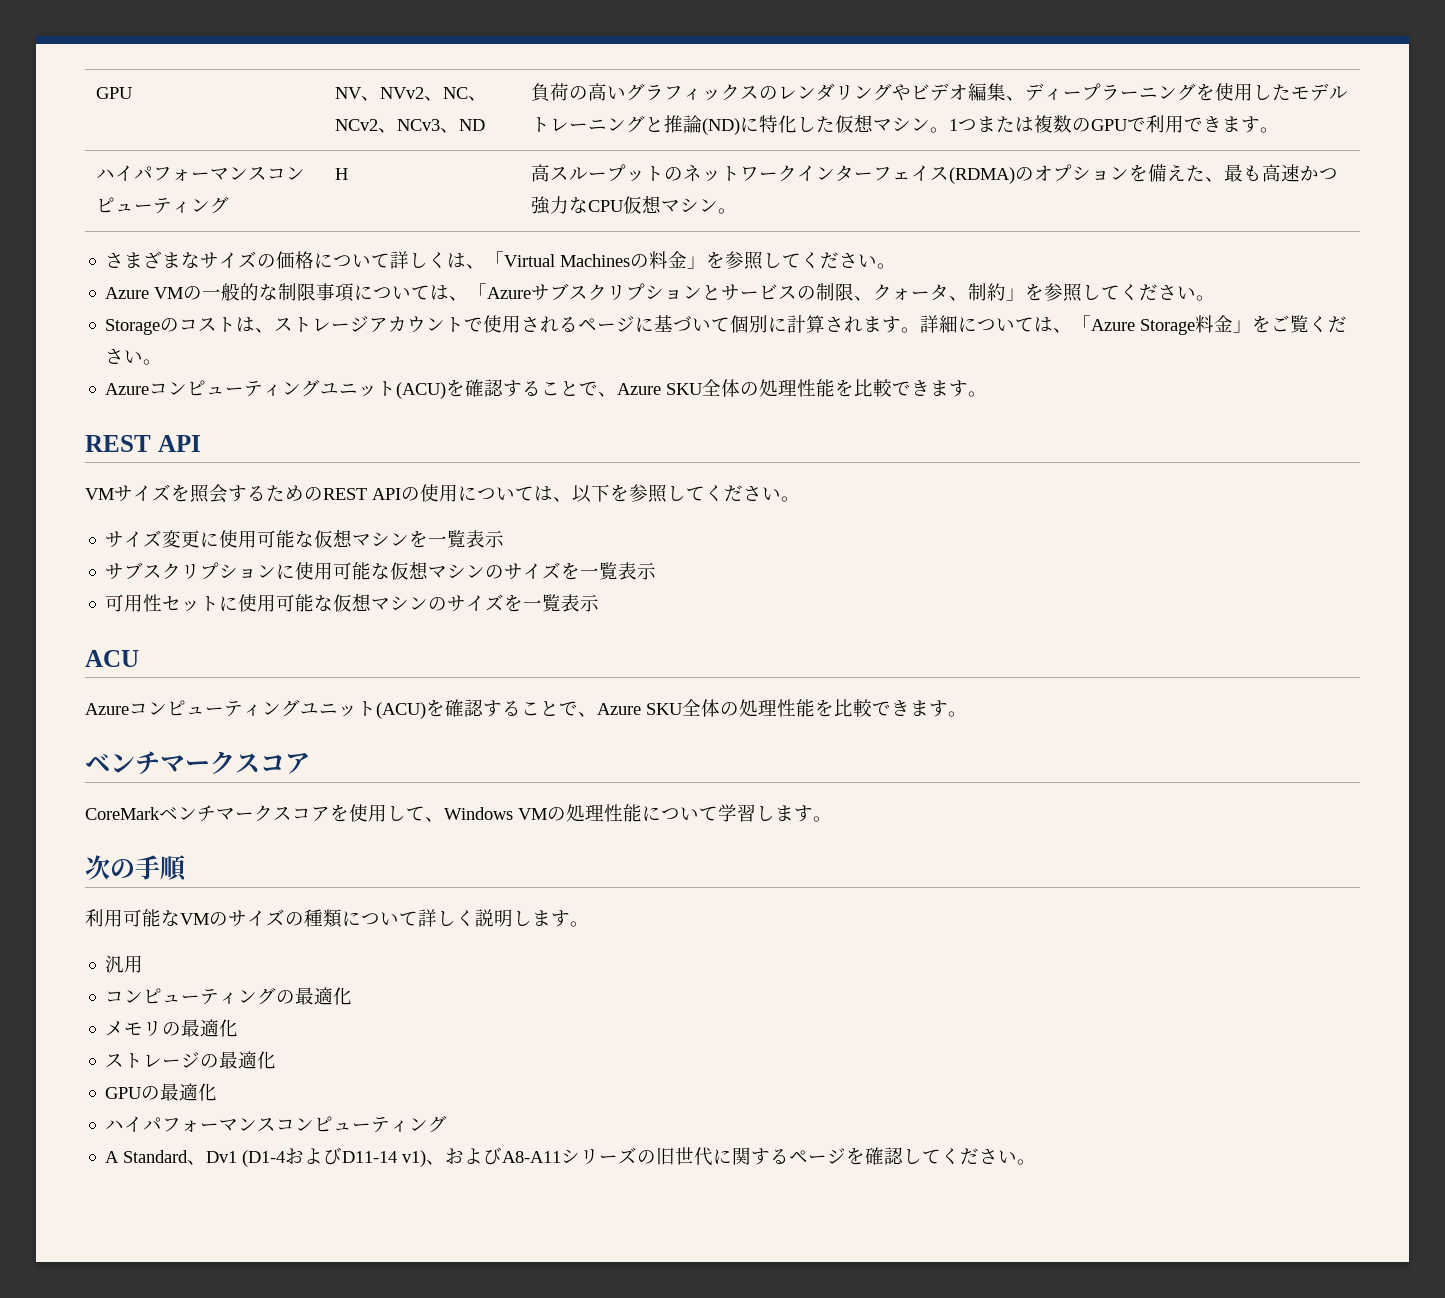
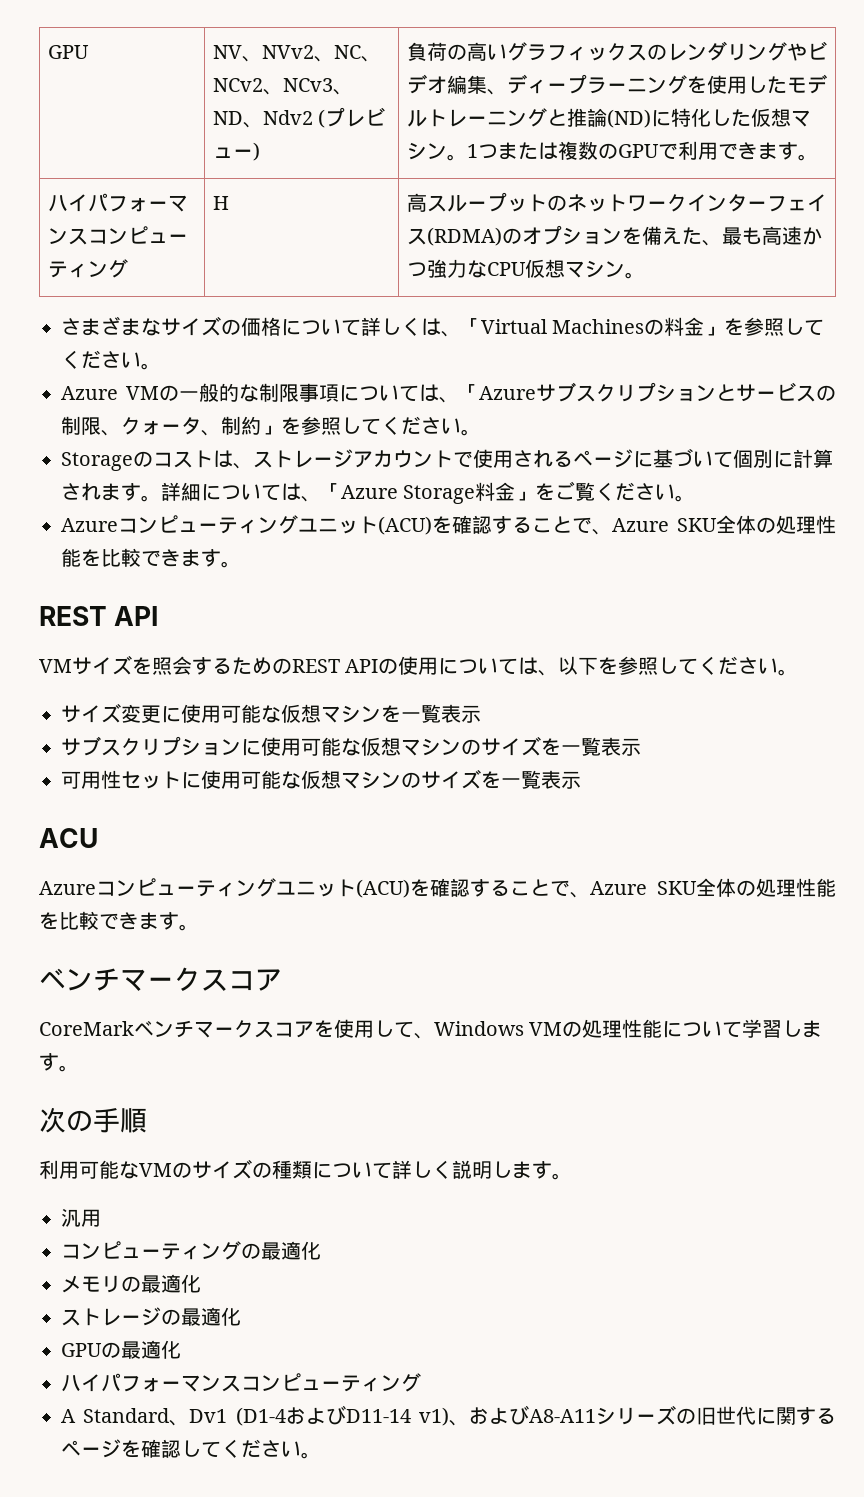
- NV、NVv2、NC、NCv2、NCv3、ND
+ NV、NVv2、NC、NCv2、NCv3、ND、Ndv2 (プレビュー)

